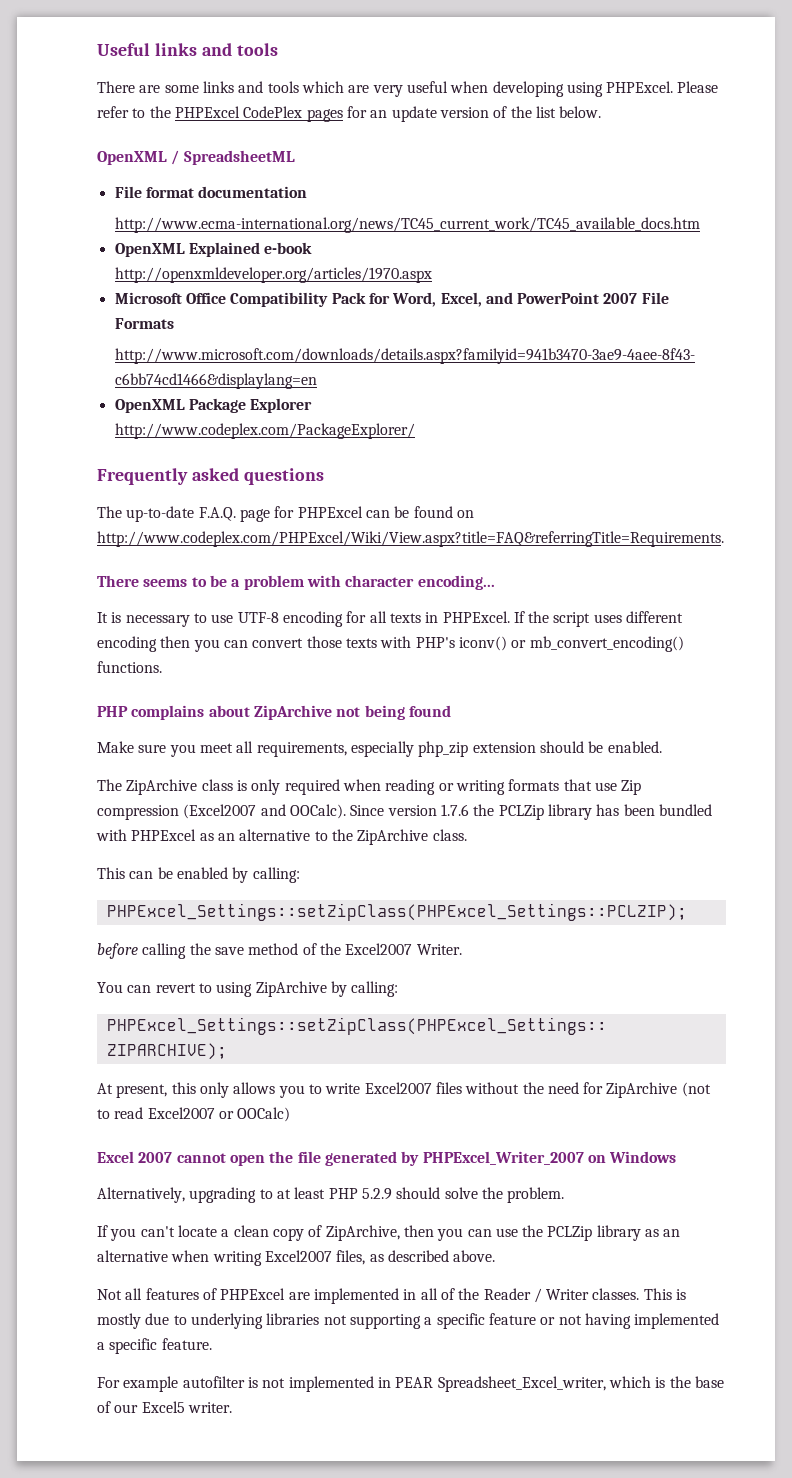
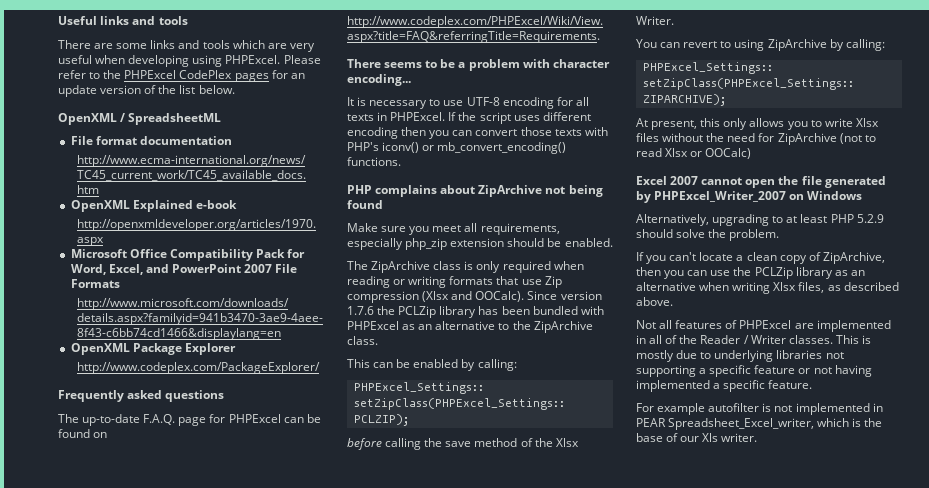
- The ZipArchive class is only required when reading or writing formats that use Zip compression (Excel2007 and OOCalc).
+ The ZipArchive class is only required when reading or writing formats that use Zip compression (Xlsx and OOCalc).
- before calling the save method of the Excel2007 Writer.
+ before calling the save method of the Xlsx Writer.
- At present, this only allows you to write Excel2007 files without the need for ZipArchive (not to read Excel2007 or OOCalc)
+ At present, this only allows you to write Xlsx files without the need for ZipArchive (not to read Xlsx or OOCalc)
- If you can't locate a clean copy of ZipArchive, then you can use the PCLZip library as an alternative when writing Excel2007 files, as described above.
+ If you can't locate a clean copy of ZipArchive, then you can use the PCLZip library as an alternative when writing Xlsx files, as described above.
- For example autofilter is not implemented in PEAR Spreadsheet_Excel_writer, which is the base of our Excel5 writer.
+ For example autofilter is not implemented in PEAR Spreadsheet_Excel_writer, which is the base of our Xls writer.

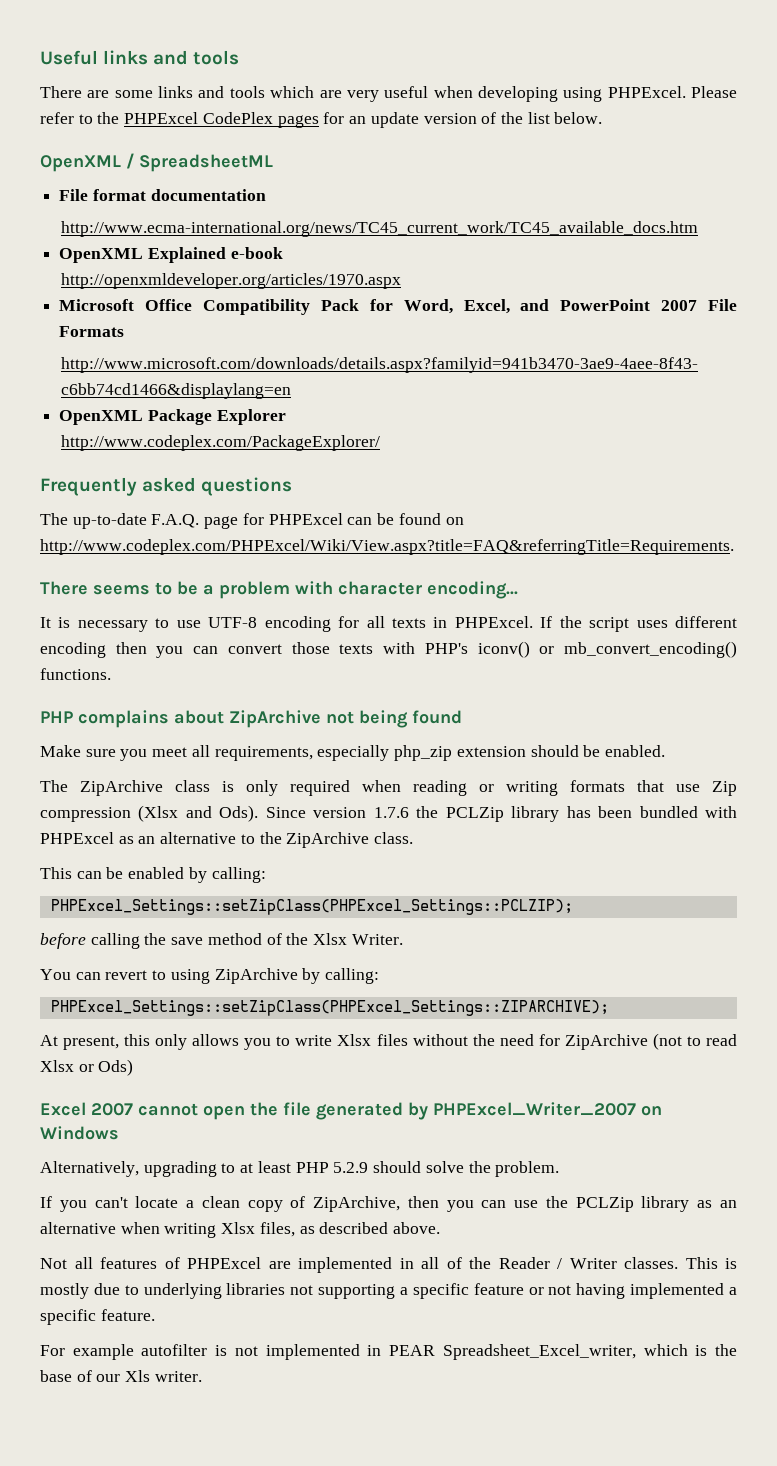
- The ZipArchive class is only required when reading or writing formats that use Zip compression (Xlsx and OOCalc).
+ The ZipArchive class is only required when reading or writing formats that use Zip compression (Xlsx and Ods).
- At present, this only allows you to write Xlsx files without the need for ZipArchive (not to read Xlsx or OOCalc)
+ At present, this only allows you to write Xlsx files without the need for ZipArchive (not to read Xlsx or Ods)

